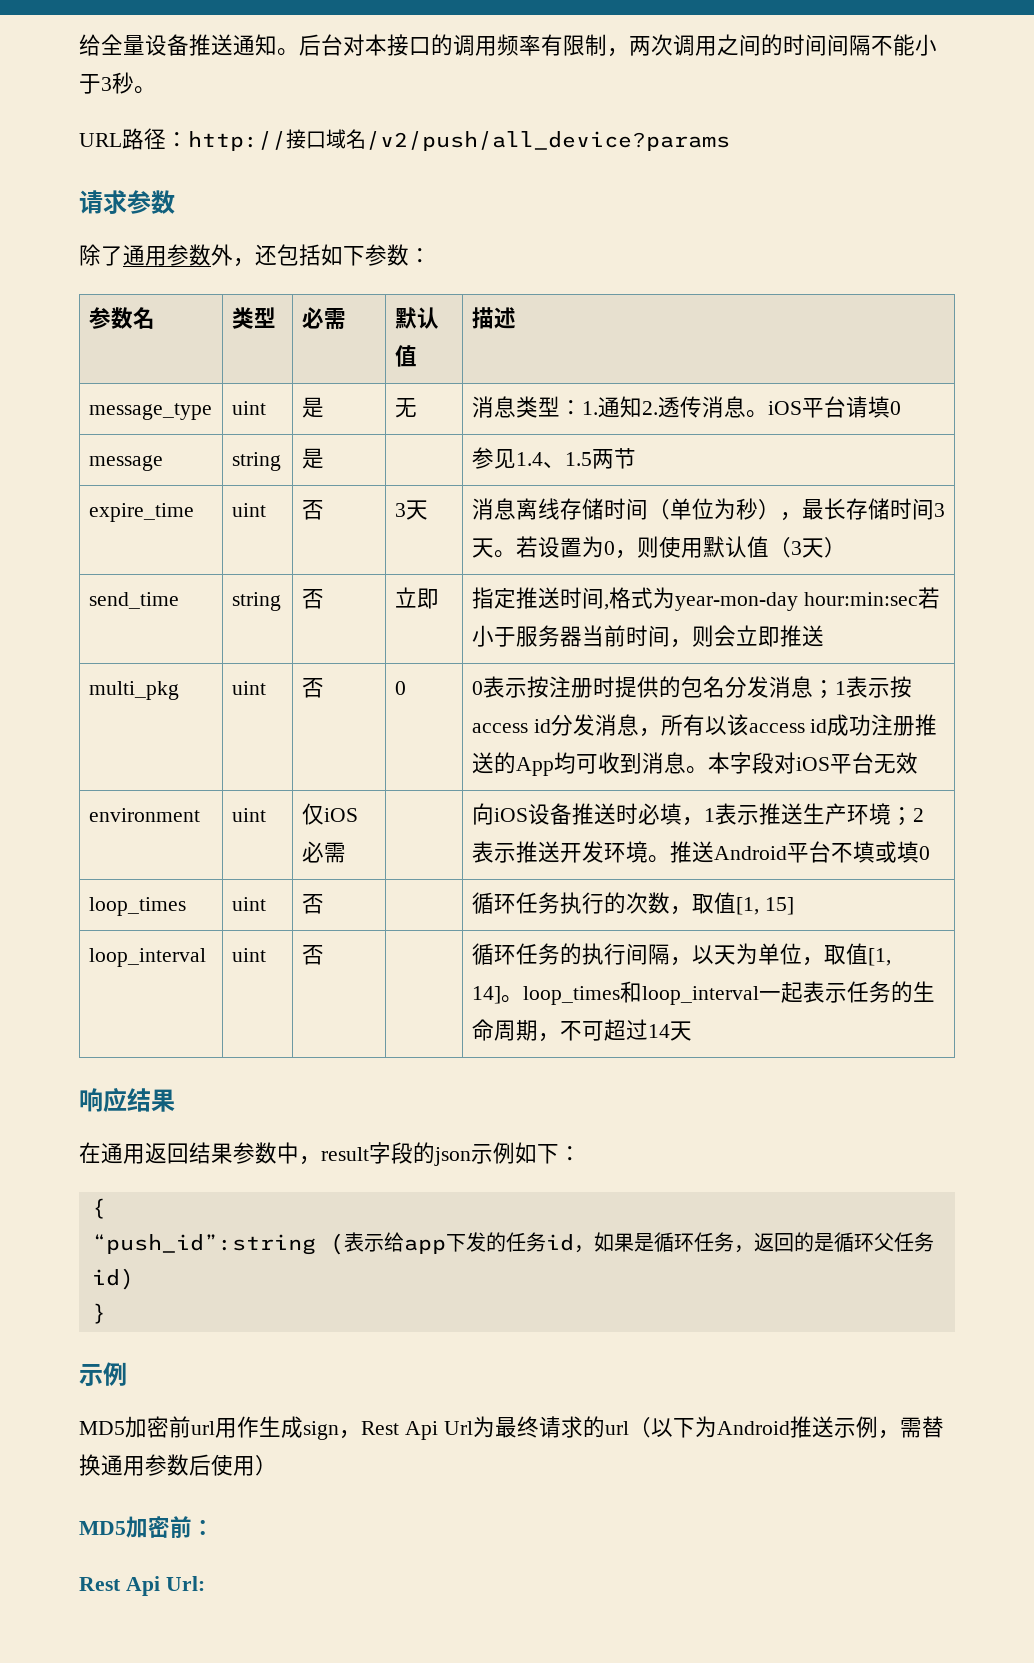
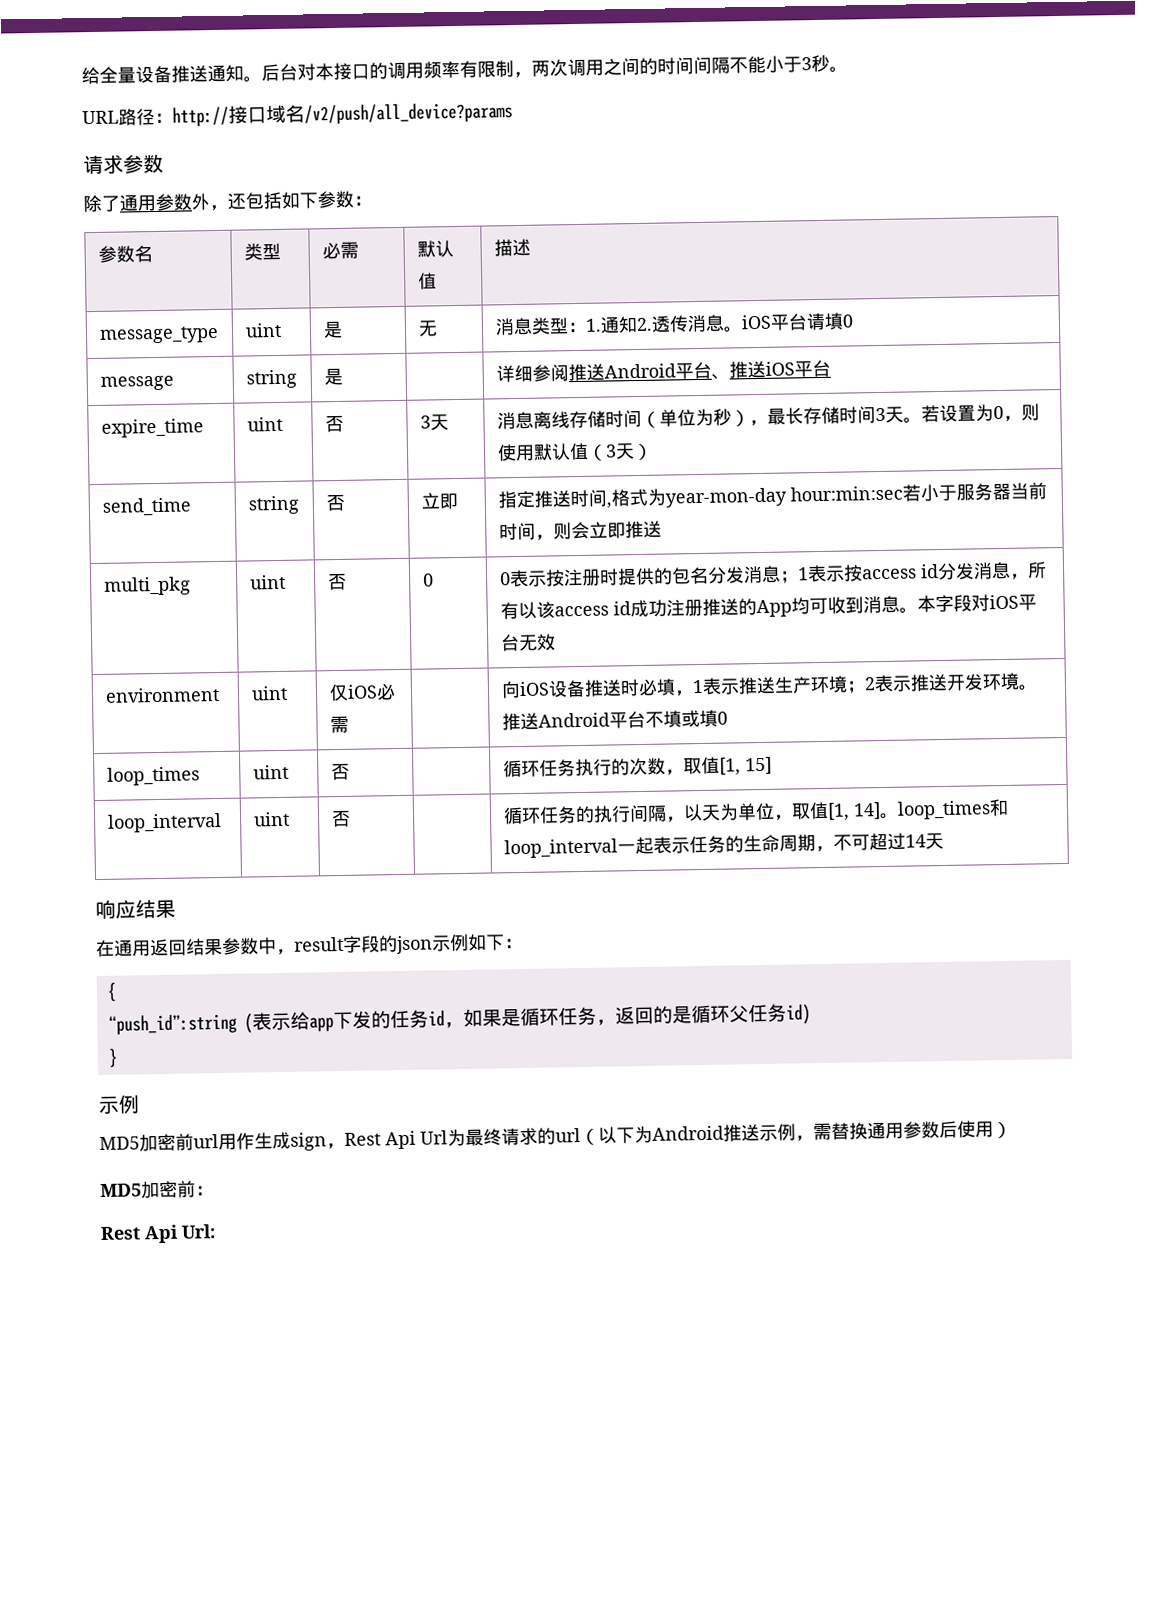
- message | string | 是 | | 参见1.4、1.5两节
+ message | string | 是 | | 详细参阅推送Android平台、推送iOS平台

